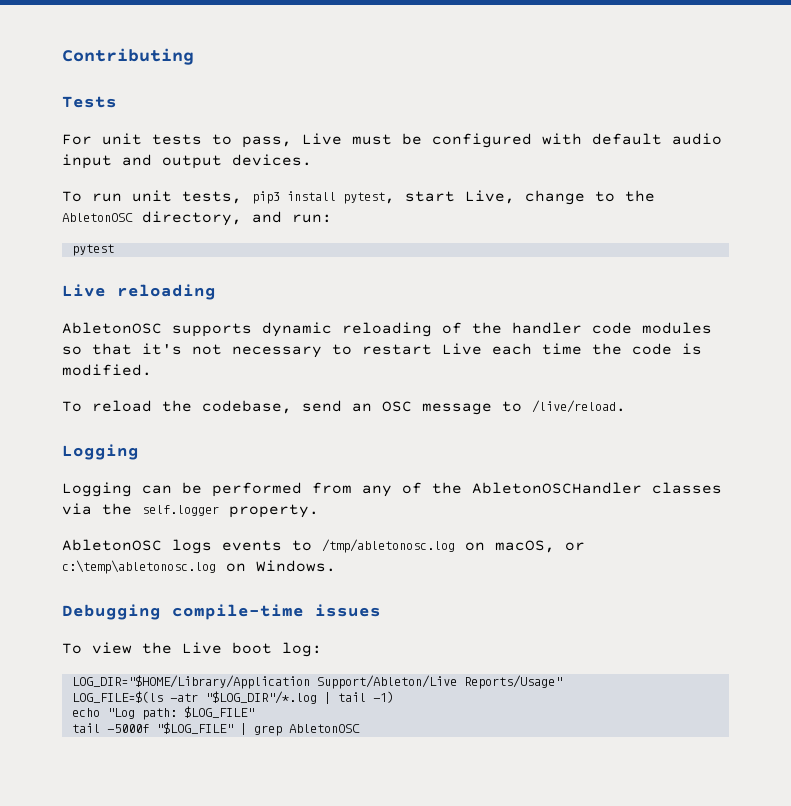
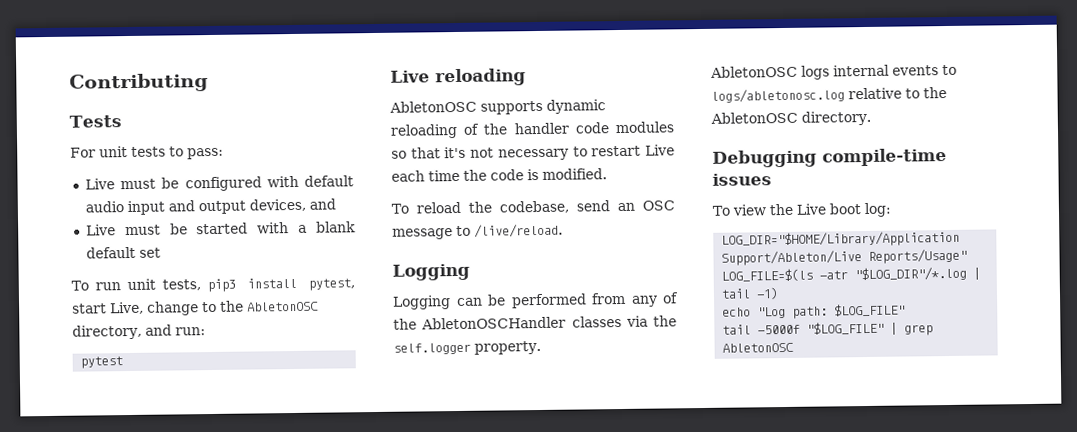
- For unit tests to pass, Live must be configured with default audio input and output devices.
+ For unit tests to pass:
+ Live must be configured with default audio input and output devices, and
+ Live must be started with a blank default set
- AbletonOSC logs events to /tmp/abletonosc.log on macOS, or c:\temp\abletonosc.log on Windows.
+ AbletonOSC logs internal events to logs/abletonosc.log relative to the AbletonOSC directory.

